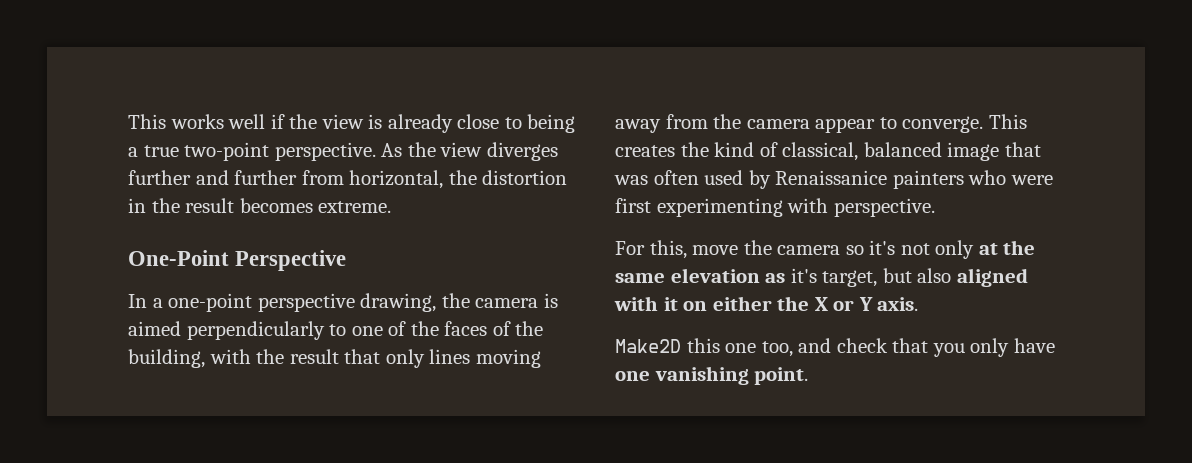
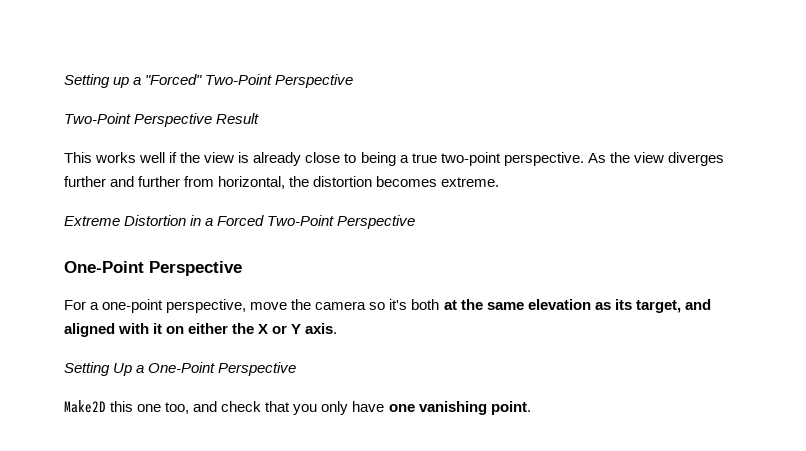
+ Setting up a "Forced" Two-Point Perspective
+ Two-Point Perspective Result
- As the view diverges further and further from horizontal, the distortion in the result becomes extreme.
+ As the view diverges further and further from horizontal, the distortion becomes extreme.
+ Extreme Distortion in a Forced Two-Point Perspective
  One-Point Perspective
- In a one-point perspective drawing, the camera is aimed perpendicularly to one of the faces of the building, with the result that only lines moving away from the camera appear to converge. This creates the kind of classical, balanced image that was often used by Renaissanice painters who were first experimenting with perspective.
- For this, move the camera so it's not only at the same elevation as it's target, but also aligned with it on either the X or Y axis.
+ For a one-point perspective, move the camera so it's both at the same elevation as its target, and aligned with it on either the X or Y axis.
+ Setting Up a One-Point Perspective

